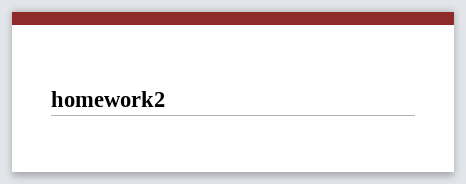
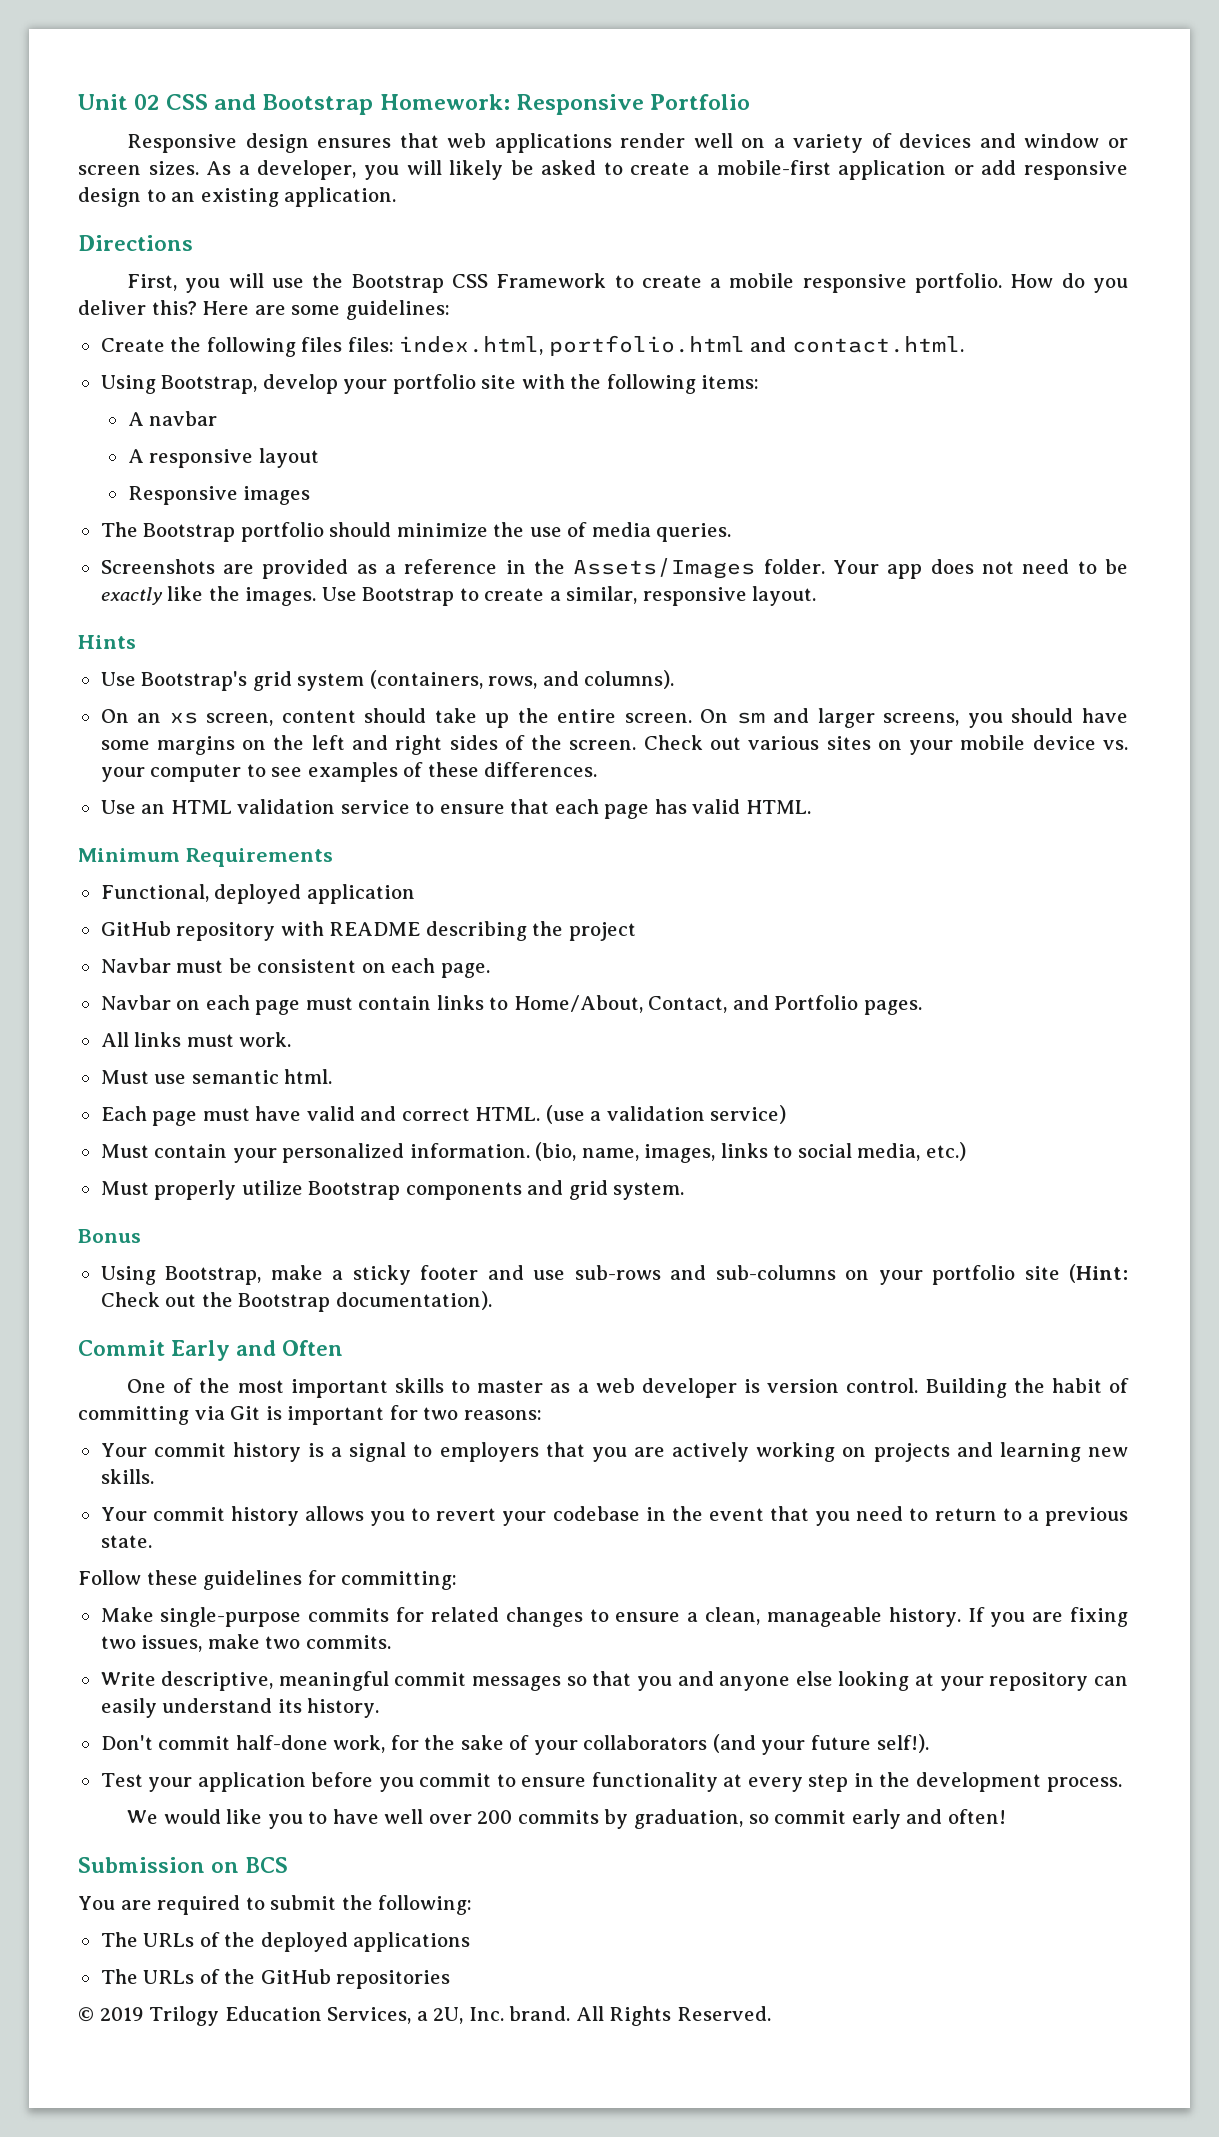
- homework2
+ Unit 02 CSS and Bootstrap Homework: Responsive Portfolio
+ Responsive design ensures that web applications render well on a variety of devices and window or screen sizes. As a developer, you will likely be asked to create a mobile-first application or add responsive design to an existing application.
+ Directions
+ First, you will use the Bootstrap CSS Framework to create a mobile responsive portfolio. How do you deliver this? Here are some guidelines:
+ Create the following files files: index.html, portfolio.html and contact.html.
+ Using Bootstrap, develop your portfolio site with the following items:
+ A navbar
+ A responsive layout
+ Responsive images
+ The Bootstrap portfolio should minimize the use of media queries.
+ Screenshots are provided as a reference in the Assets/Images folder. Your app does not need to be exactly like the images. Use Bootstrap to create a similar, responsive layout.
+ Hints
+ Use Bootstrap's grid system (containers, rows, and columns).
+ On an xs screen, content should take up the entire screen. On sm and larger screens, you should have some margins on the left and right sides of the screen. Check out various sites on your mobile device vs. your computer to see examples of these differences.
+ Use an HTML validation service to ensure that each page has valid HTML.
+ Minimum Requirements
+ Functional, deployed application
+ GitHub repository with README describing the project
+ Navbar must be consistent on each page.
+ Navbar on each page must contain links to Home/About, Contact, and Portfolio pages.
+ All links must work.
+ Must use semantic html.
+ Each page must have valid and correct HTML. (use a validation service)
+ Must contain your personalized information. (bio, name, images, links to social media, etc.)
+ Must properly utilize Bootstrap components and grid system.
+ Bonus
+ Using Bootstrap, make a sticky footer and use sub-rows and sub-columns on your portfolio site (Hint: Check out the Bootstrap documentation).
+ Commit Early and Often
+ One of the most important skills to master as a web developer is version control. Building the habit of committing via Git is important for two reasons:
+ Your commit history is a signal to employers that you are actively working on projects and learning new skills.
+ Your commit history allows you to revert your codebase in the event that you need to return to a previous state.
+ Follow these guidelines for committing:
+ Make single-purpose commits for related changes to ensure a clean, manageable history. If you are fixing two issues, make two commits.
+ Write descriptive, meaningful commit messages so that you and anyone else looking at your repository can easily understand its history.
+ Don't commit half-done work, for the sake of your collaborators (and your future self!).
+ Test your application before you commit to ensure functionality at every step in the development process.
+ We would like you to have well over 200 commits by graduation, so commit early and often!
+ Submission on BCS
+ You are required to submit the following:
+ The URLs of the deployed applications
+ The URLs of the GitHub repositories
+ © 2019 Trilogy Education Services, a 2U, Inc. brand. All Rights Reserved.

